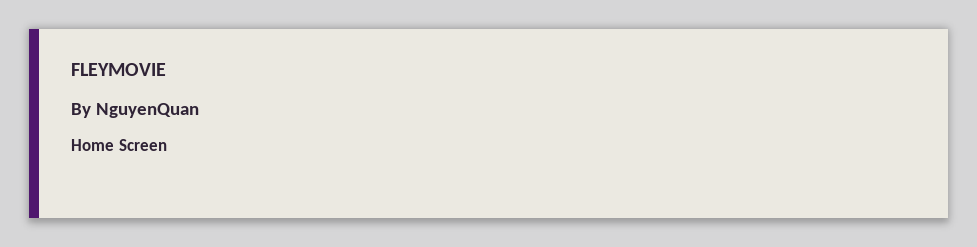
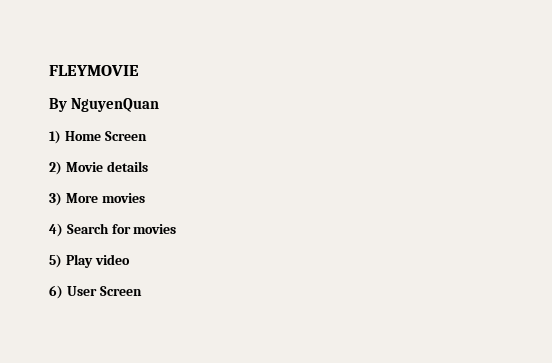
- Home Screen
+ 1) Home Screen
+ 2) Movie details
+ 3) More movies
+ 4) Search for movies
+ 5) Play video
+ 6) User Screen

